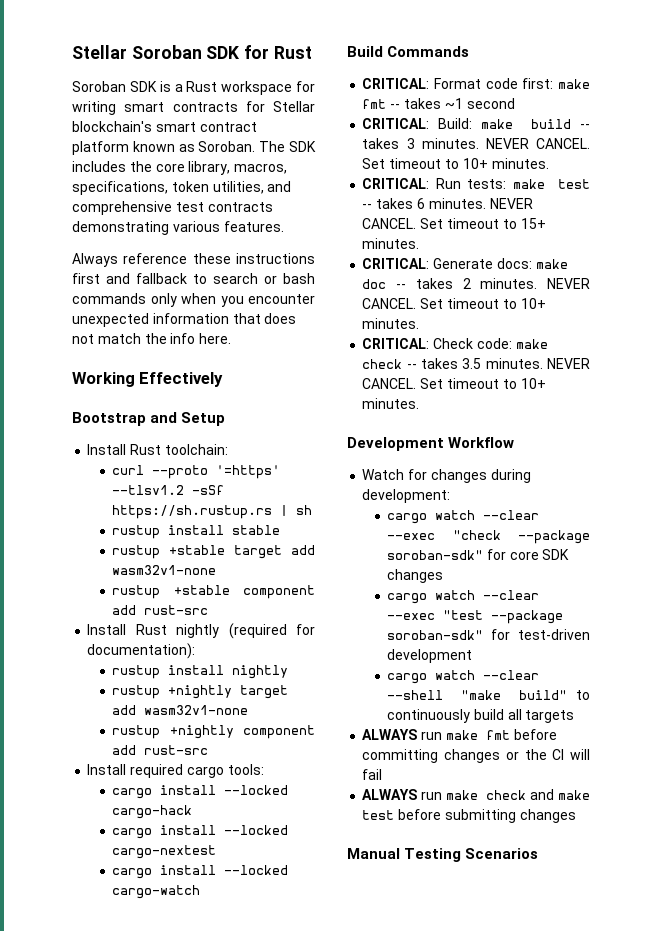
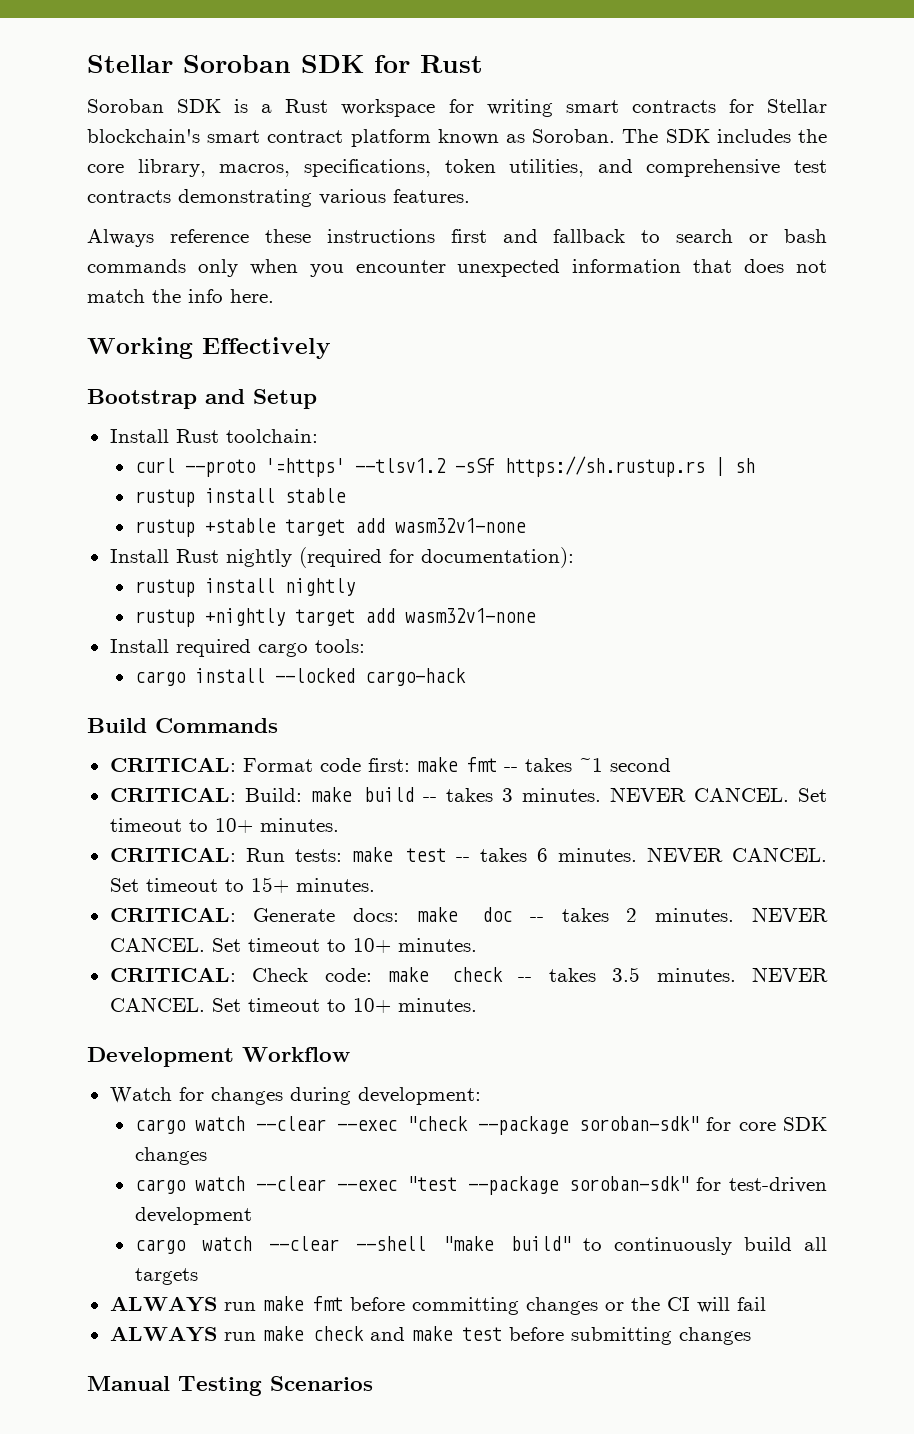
- rustup +stable component add rust-src
- rustup +nightly component add rust-src
- cargo install --locked cargo-nextest
- cargo install --locked cargo-watch

